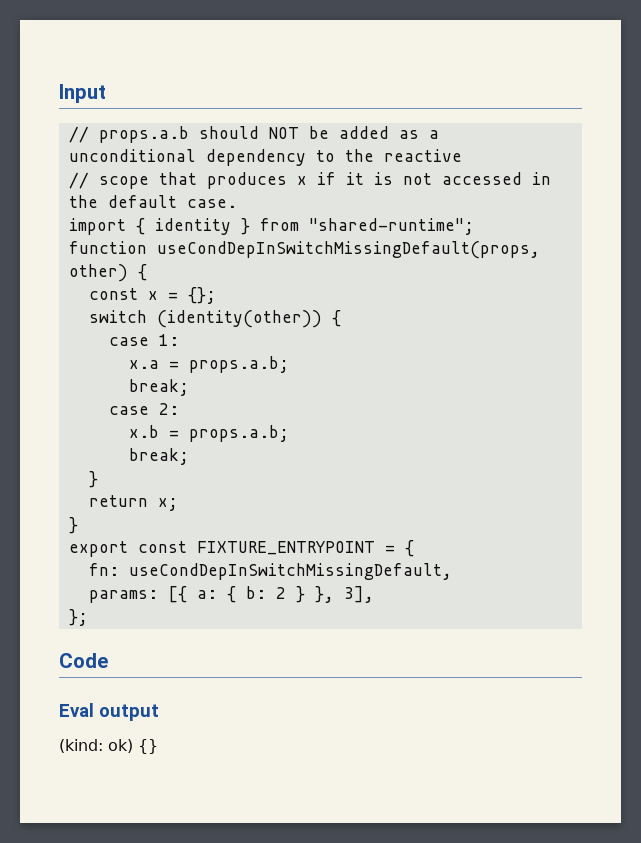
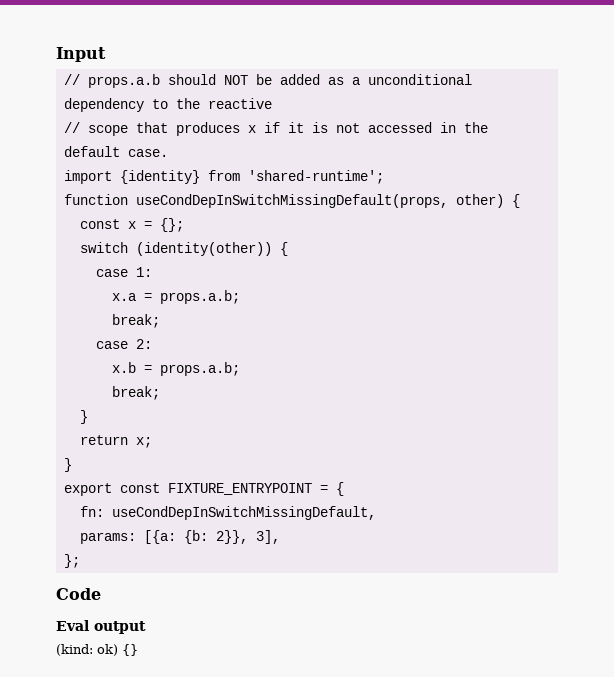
- import { identity } from "shared-runtime";
+ import {identity} from 'shared-runtime';
- params: [{ a: { b: 2 } }, 3],
+ params: [{a: {b: 2}}, 3],

